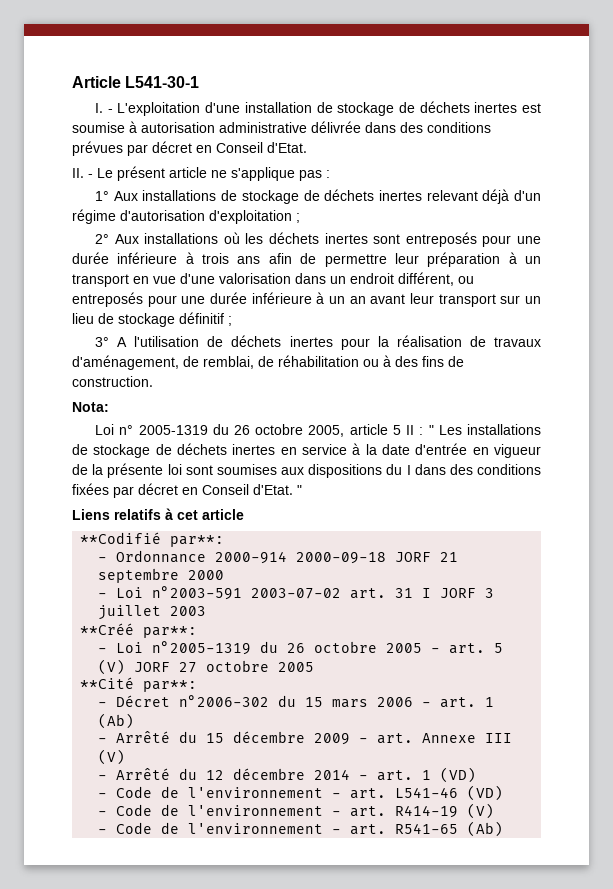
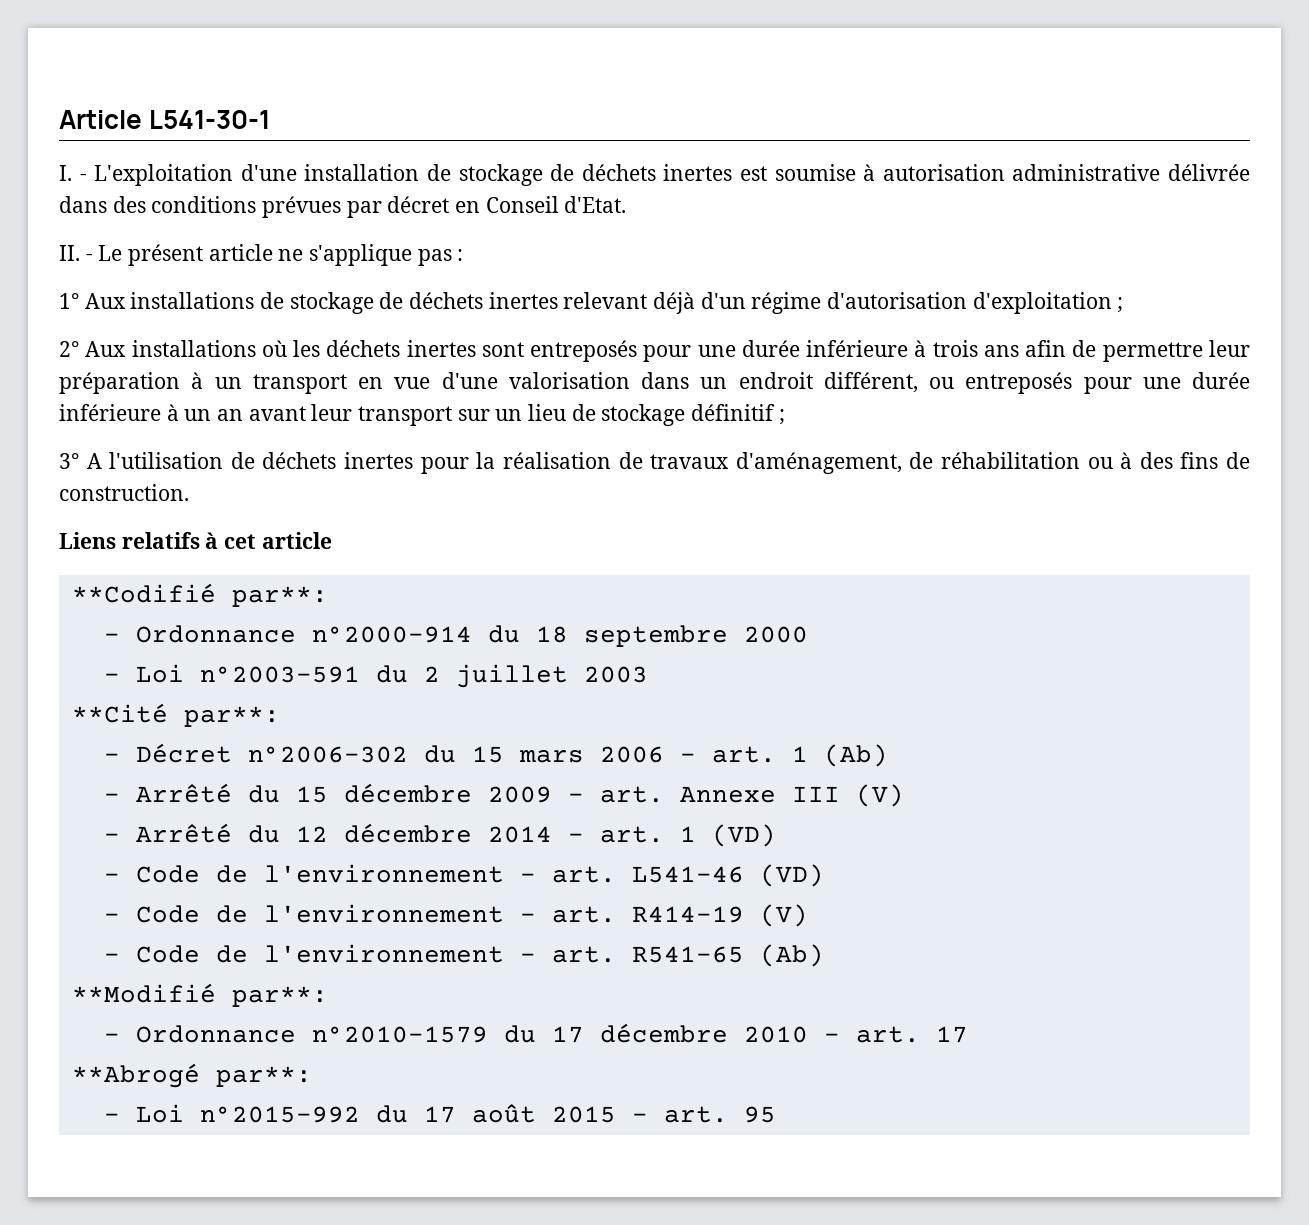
- 3° A l'utilisation de déchets inertes pour la réalisation de travaux d'aménagement, de remblai, de réhabilitation ou à des fins de construction.
+ 3° A l'utilisation de déchets inertes pour la réalisation de travaux d'aménagement, de réhabilitation ou à des fins de construction.
- Nota:
- Loi n° 2005-1319 du 26 octobre 2005, article 5 II : " Les installations de stockage de déchets inertes en service à la date d'entrée en vigueur de la présente loi sont soumises aux dispositions du I dans des conditions fixées par décret en Conseil d'Etat. "
- - Ordonnance 2000-914 2000-09-18 JORF 21 septembre 2000
+ - Ordonnance n°2000-914 du 18 septembre 2000
- - Loi n°2003-591 2003-07-02 art. 31 I JORF 3 juillet 2003
- **Créé par**:
- - Loi n°2005-1319 du 26 octobre 2005 - art. 5 (V) JORF 27 octobre 2005
+ - Loi n°2003-591 du 2 juillet 2003
+ **Modifié par**:
+ - Ordonnance n°2010-1579 du 17 décembre 2010 - art. 17
+ **Abrogé par**:
+ - Loi n°2015-992 du 17 août 2015 - art. 95

